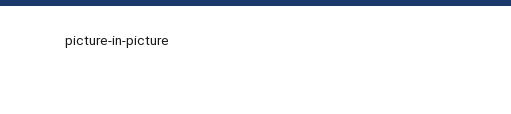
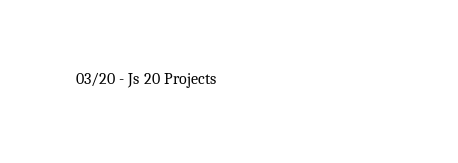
- picture-in-picture
+ 03/20 - Js 20 Projects

